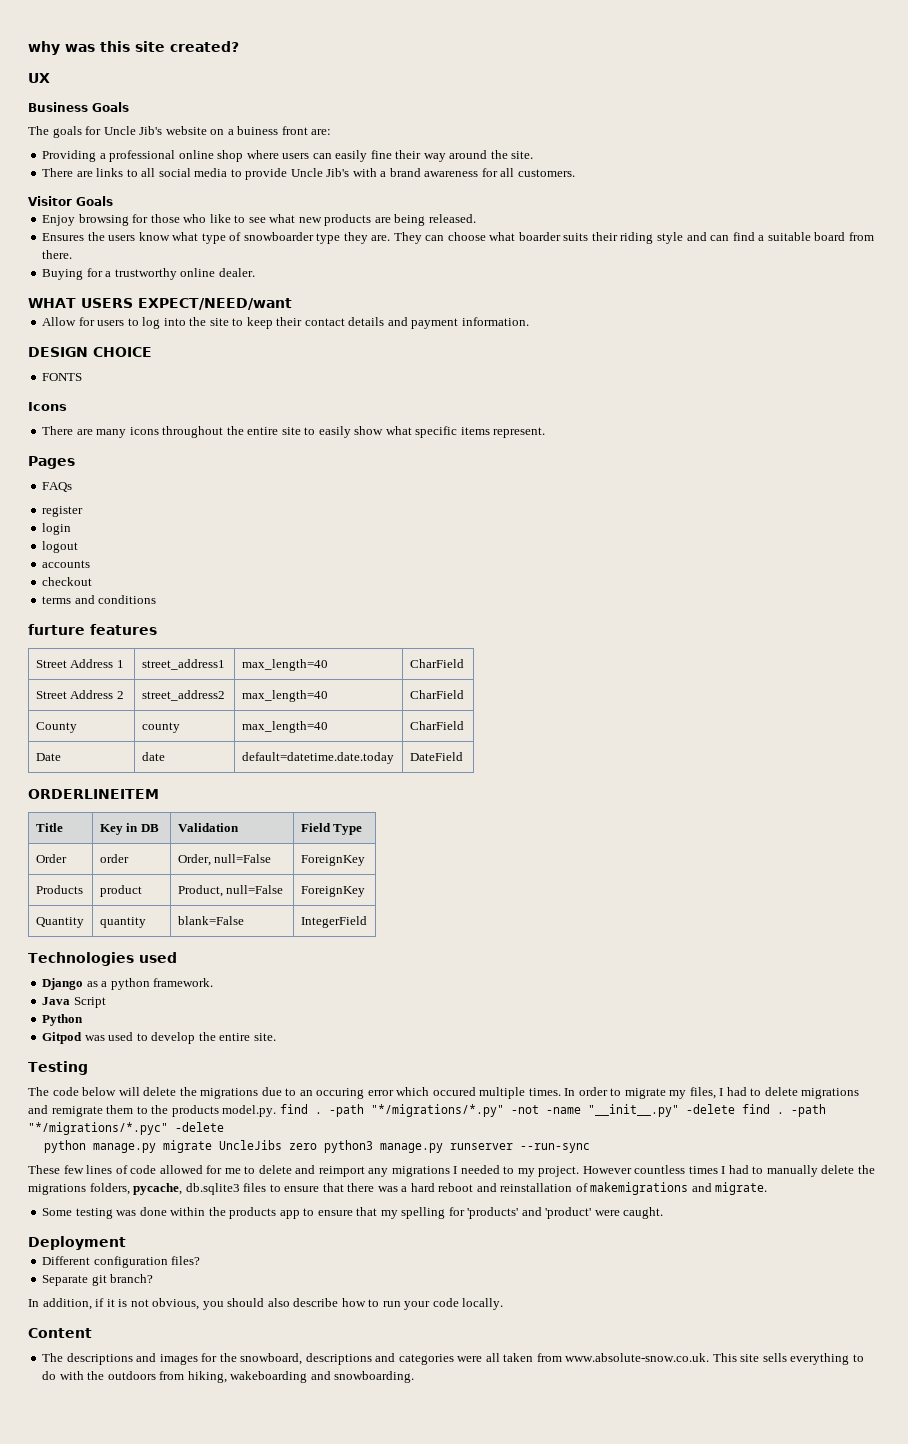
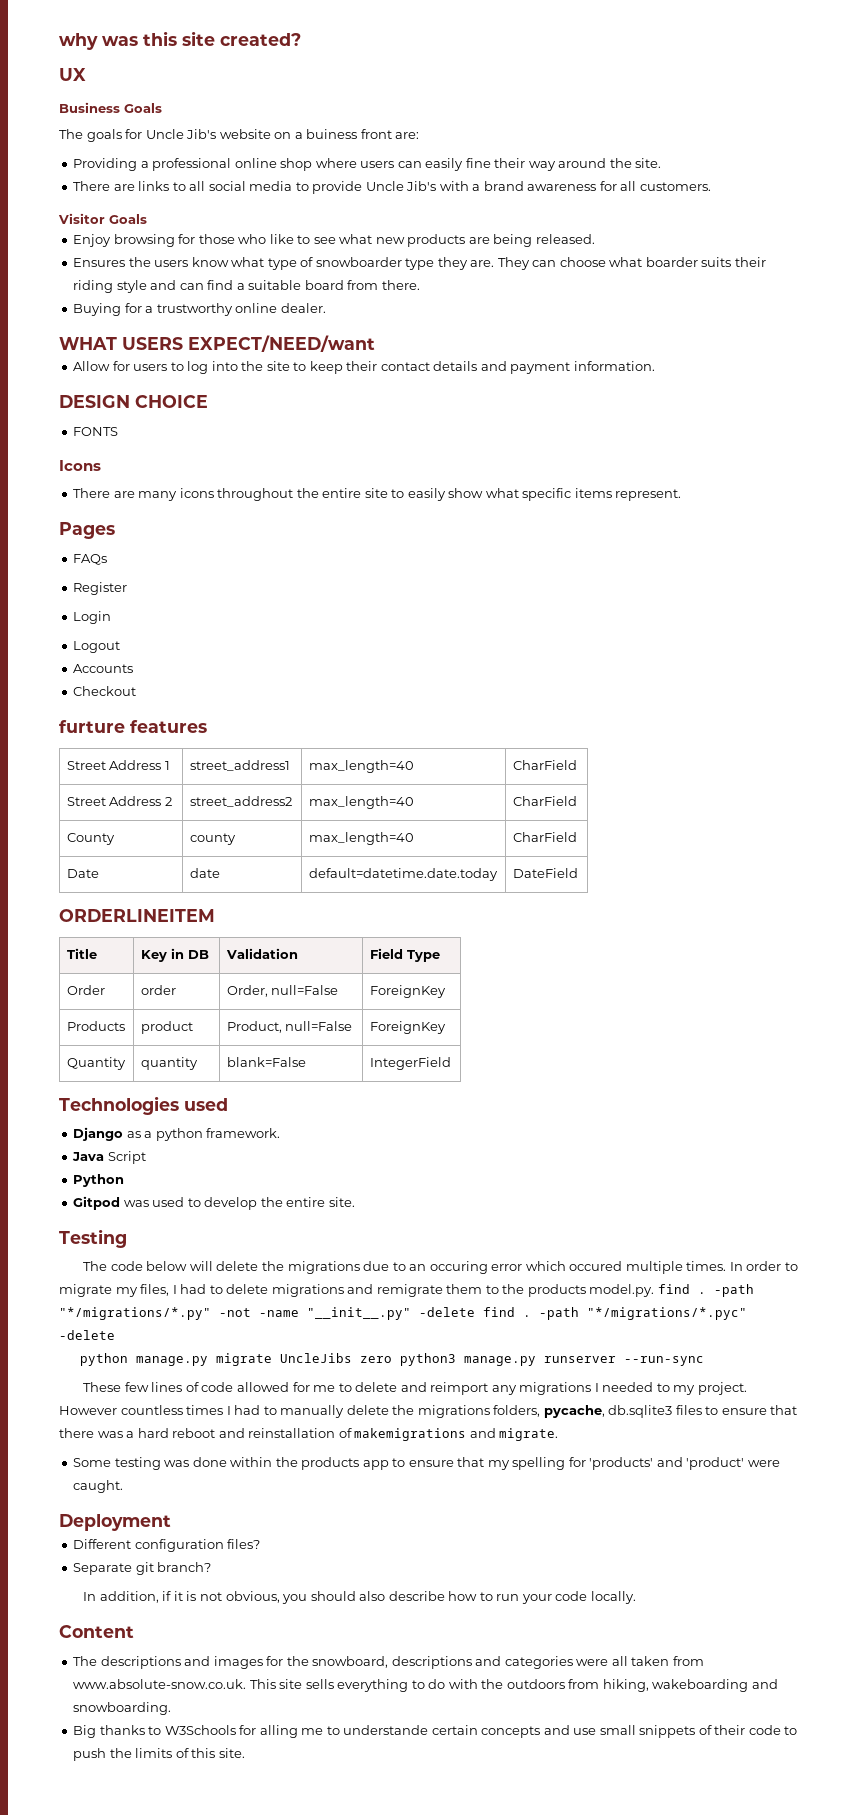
- register
- login
- logout
- accounts
- checkout
- terms and conditions
+ Register
+ Login
+ Logout
+ Accounts
+ Checkout
+ Big thanks to W3Schools for alling me to understande certain concepts and use small snippets of their code to push the limits of this site.

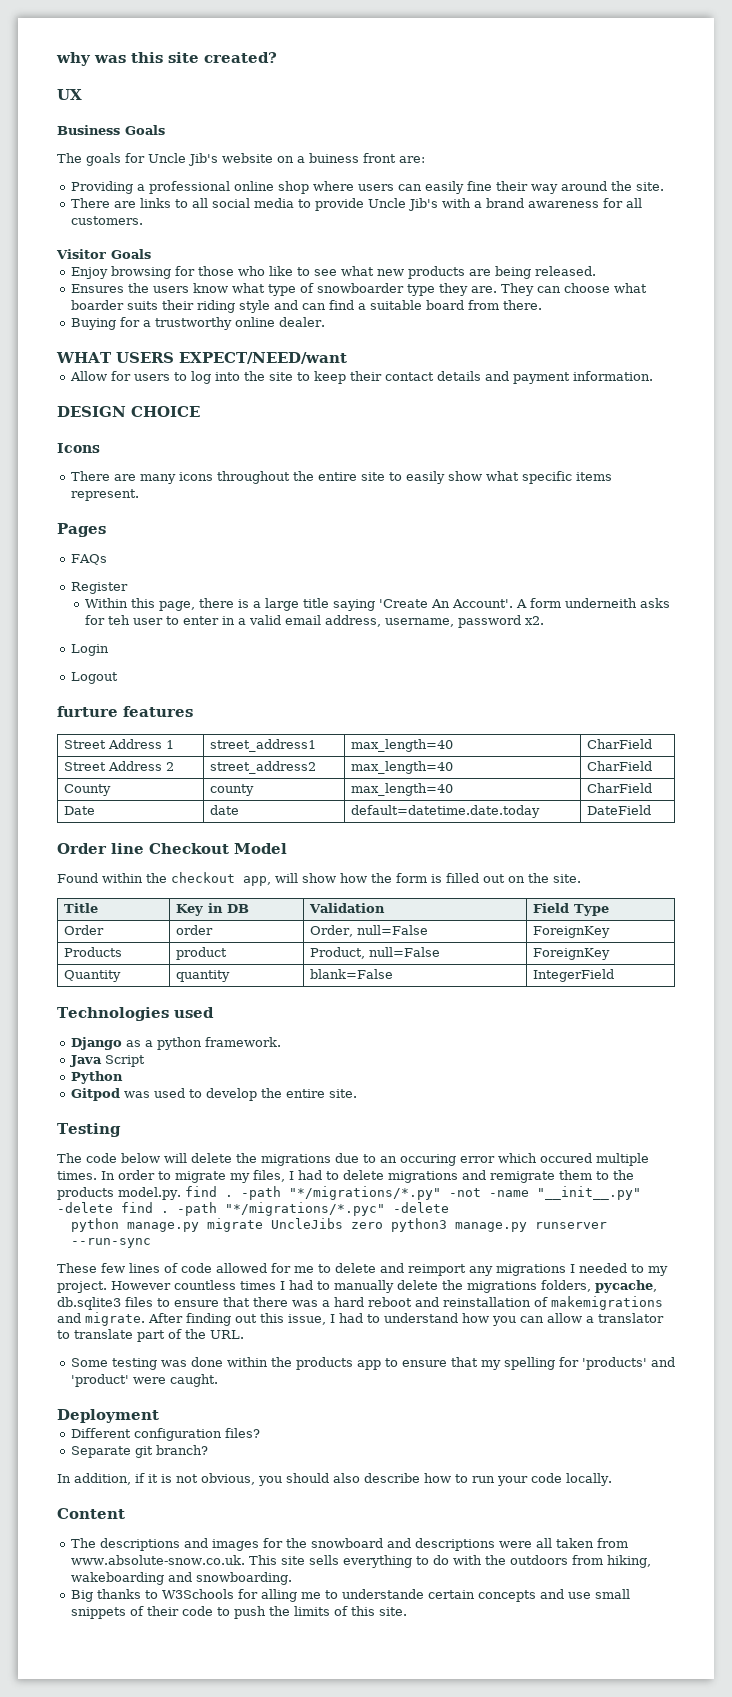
- FONTS
+ Within this page, there is a large title saying 'Create An Account'. A form underneith asks for teh user to enter in a valid email address, username, password x2.
- Accounts
- Checkout
- ORDERLINEITEM
+ Order line Checkout Model
+ Found within the checkout app, will show how the form is filled out on the site.
+ After finding out this issue, I had to understand how you can allow a translator to translate part of the URL.
- The descriptions and images for the snowboard, descriptions and categories were all taken from www.absolute-snow.co.uk. This site sells everything to do with the outdoors from hiking, wakeboarding and snowboarding.
+ The descriptions and images for the snowboard and descriptions were all taken from www.absolute-snow.co.uk. This site sells everything to do with the outdoors from hiking, wakeboarding and snowboarding.

